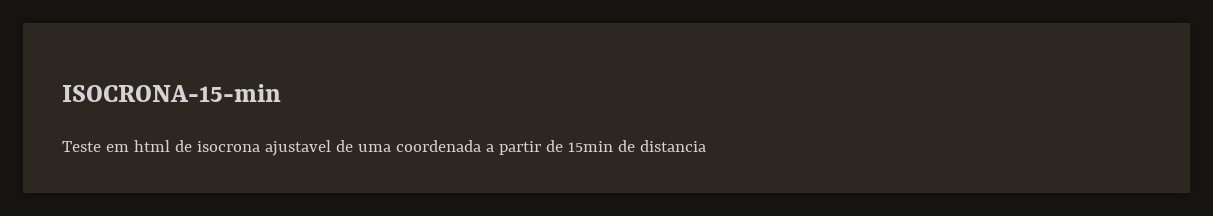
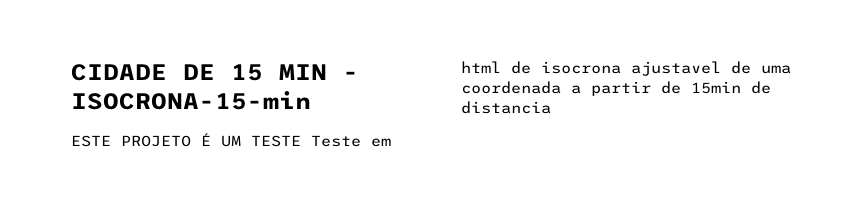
- ISOCRONA-15-min
- Teste em html de isocrona ajustavel de uma coordenada a partir de 15min de distancia
+ CIDADE DE 15 MIN - ISOCRONA-15-min
+ ESTE PROJETO É UM TESTE Teste em html de isocrona ajustavel de uma coordenada a partir de 15min de distancia

